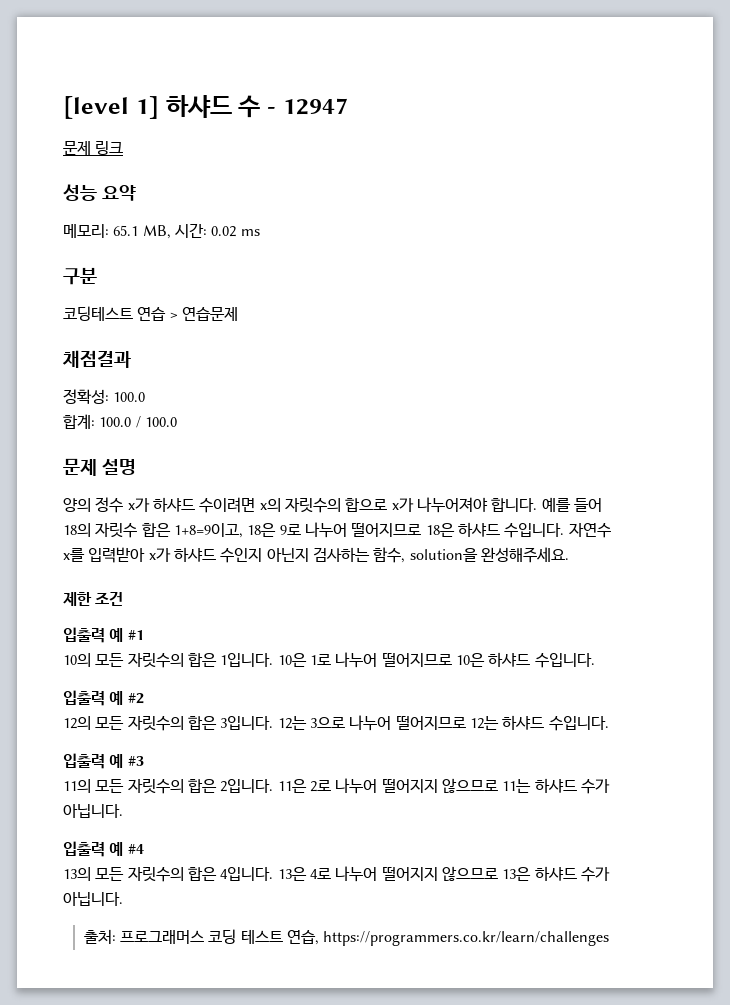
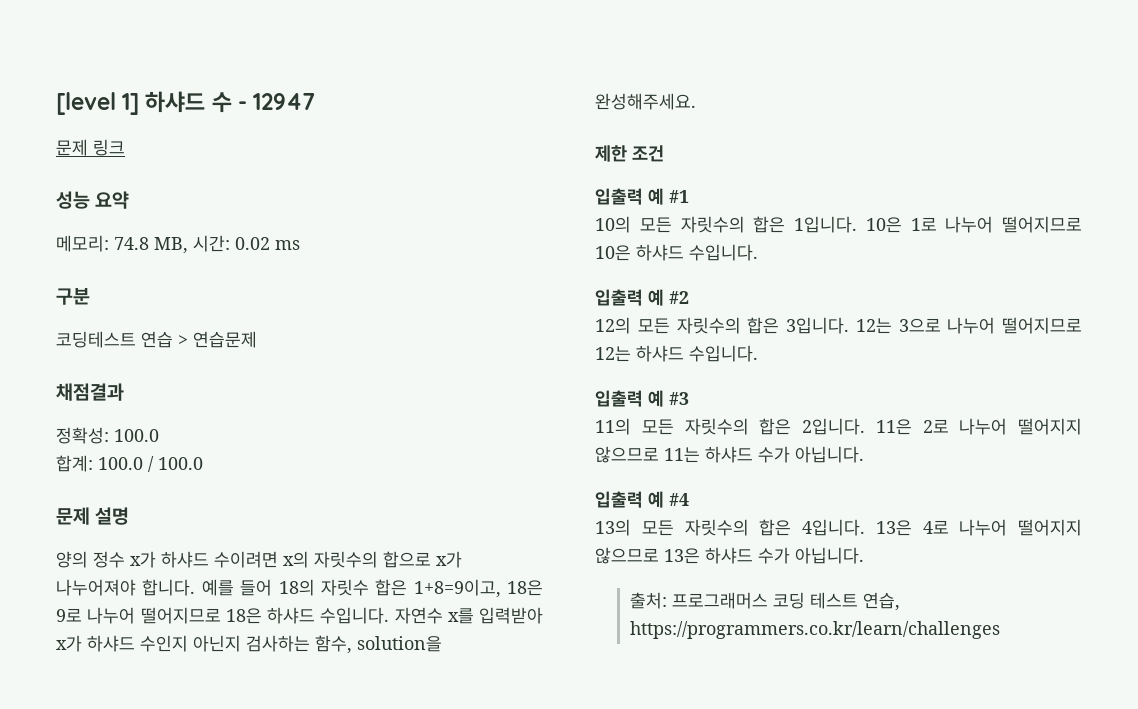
- 메모리: 65.1 MB, 시간: 0.02 ms
+ 메모리: 74.8 MB, 시간: 0.02 ms

